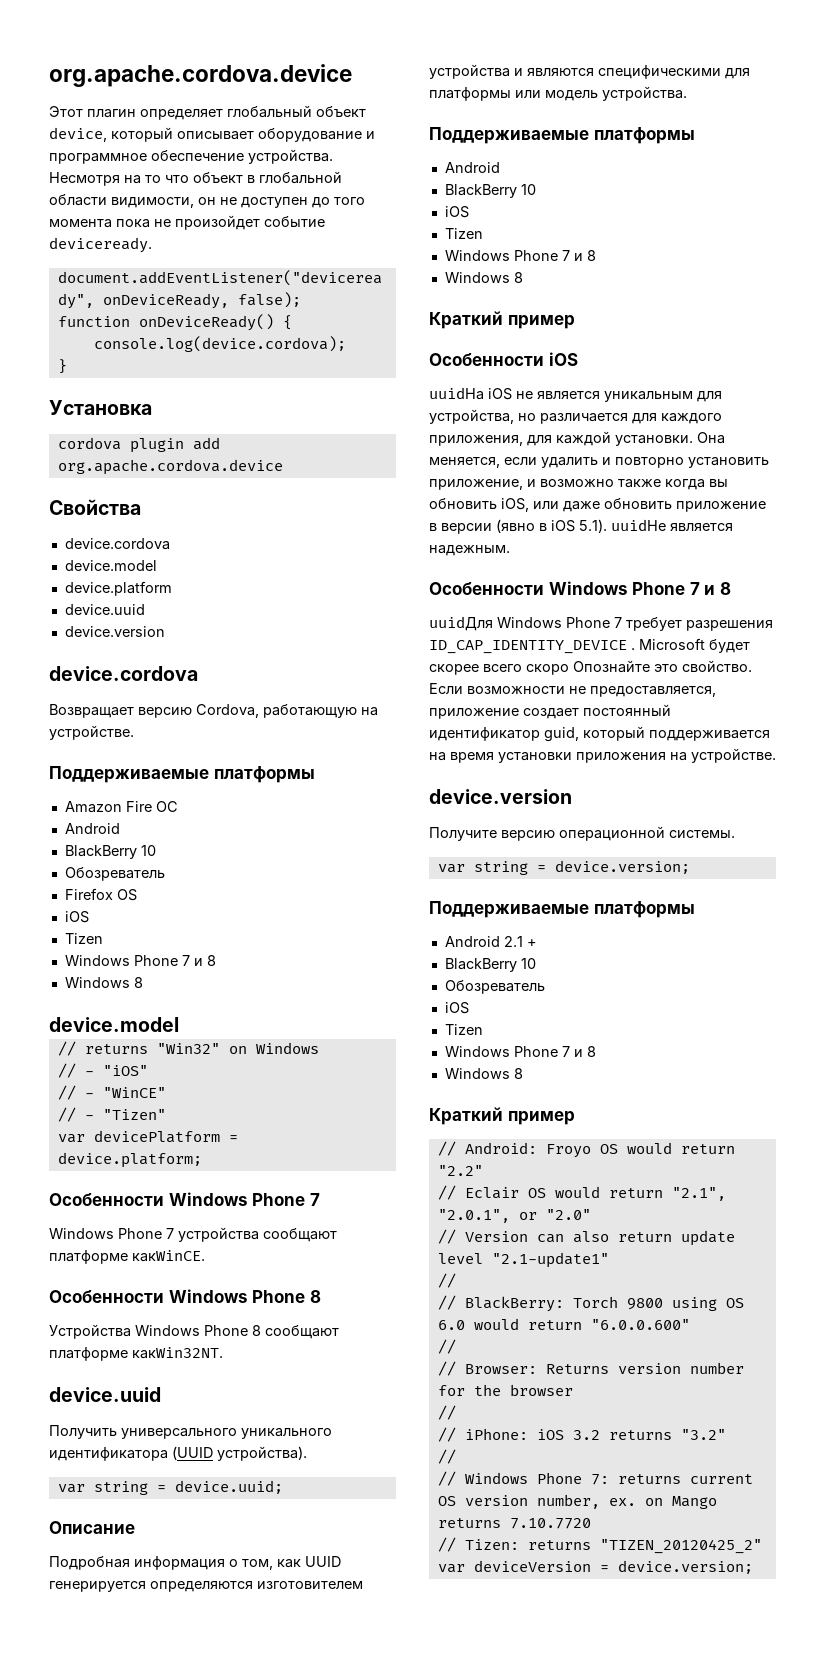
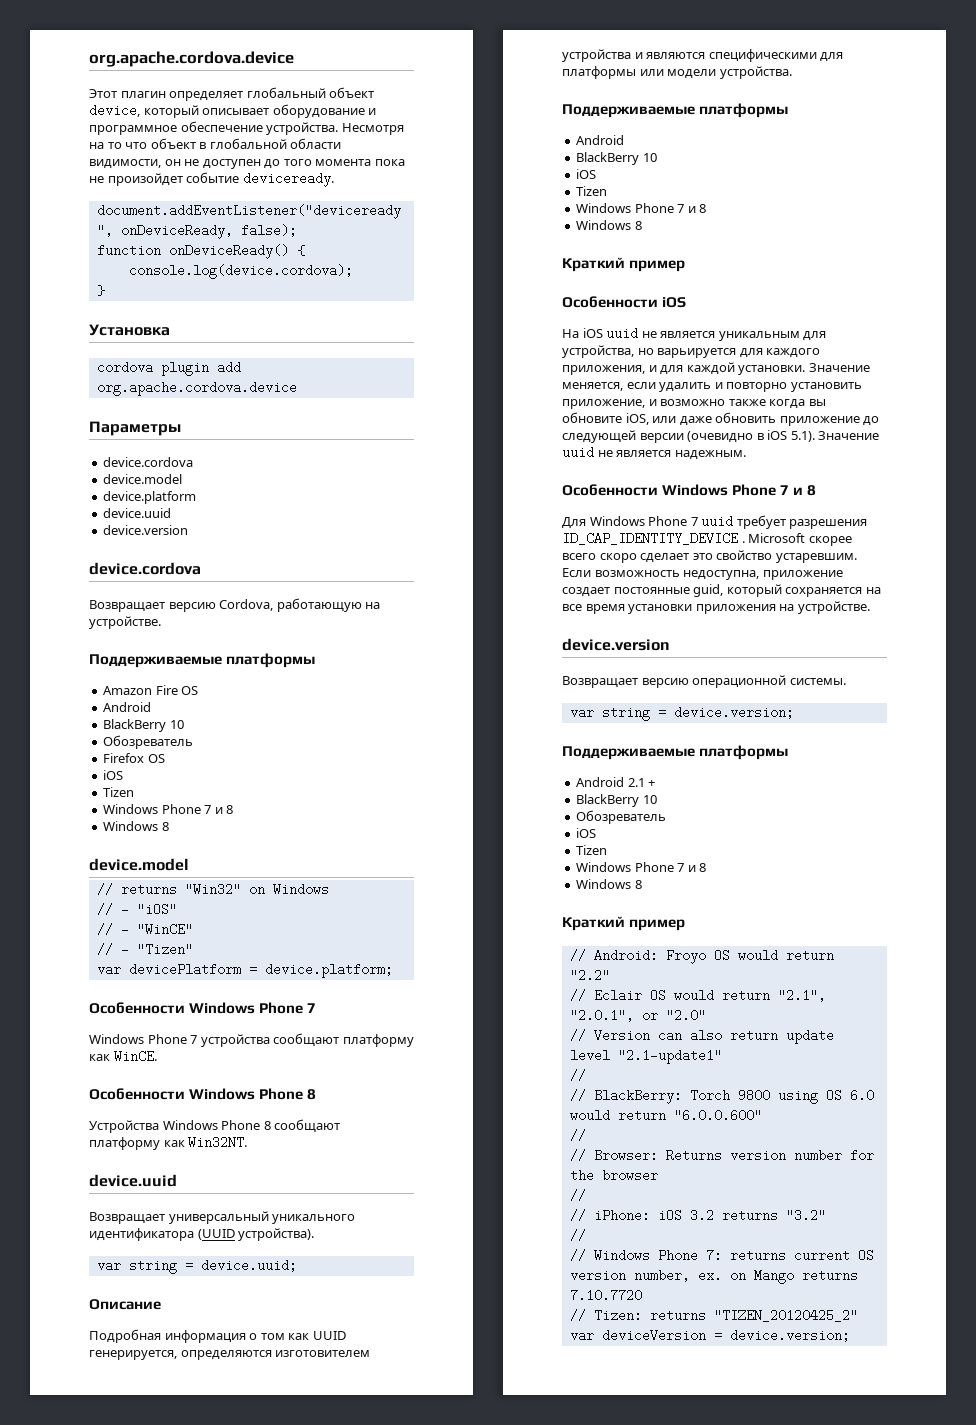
- Свойства
+ Параметры
- Amazon Fire ОС
+ Amazon Fire OS
- Windows Phone 7 устройства сообщают платформе какWinCE.
+ Windows Phone 7 устройства сообщают платформу как WinCE.
- Устройства Windows Phone 8 сообщают платформе какWin32NT.
+ Устройства Windows Phone 8 сообщают платформу как Win32NT.
  device.uuid
- Получить универсального уникального идентификатора (UUID устройства).
+ Возвращает универсальный уникального идентификатора (UUID устройства).
- Подробная информация о том, как UUID генерируется определяются изготовителем устройства и являются специфическими для платформы или модель устройства.
+ Подробная информация о том как UUID генерируется, определяются изготовителем устройства и являются специфическими для платформы или модели устройства.
- uuidНа iOS не является уникальным для устройства, но различается для каждого приложения, для каждой установки.
+ На iOS uuid не является уникальным для устройства, но варьируется для каждого приложения, и для каждой установки.
- Она меняется, если удалить и повторно установить приложение, и возможно также когда вы обновить iOS, или даже обновить приложение в версии (явно в iOS 5.1). uuidНе является надежным.
+ Значение меняется, если удалить и повторно установить приложение, и возможно также когда вы обновите iOS, или даже обновить приложение до следующей версии (очевидно в iOS 5.1). Значение uuid не является надежным.
- uuidДля Windows Phone 7 требует разрешения ID_CAP_IDENTITY_DEVICE .
+ Для Windows Phone 7 uuid требует разрешения ID_CAP_IDENTITY_DEVICE .
- Microsoft будет скорее всего скоро Опознайте это свойство. Если возможности не предоставляется, приложение создает постоянный идентификатор guid, который поддерживается на время установки приложения на устройстве.
+ Microsoft скорее всего скоро сделает это свойство устаревшим. Если возможность недоступна, приложение создает постоянные guid, который сохраняется на все время установки приложения на устройстве.
- Получите версию операционной системы.
+ Возвращает версию операционной системы.

